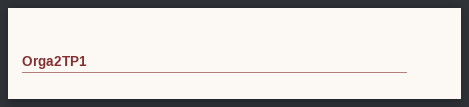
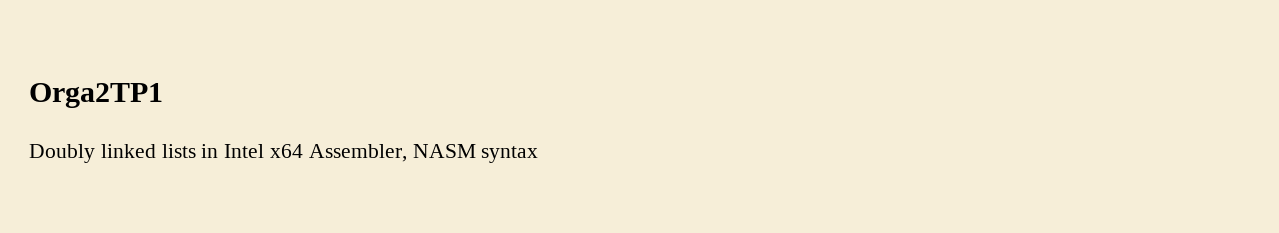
+ Doubly linked lists in Intel x64 Assembler, NASM syntax

